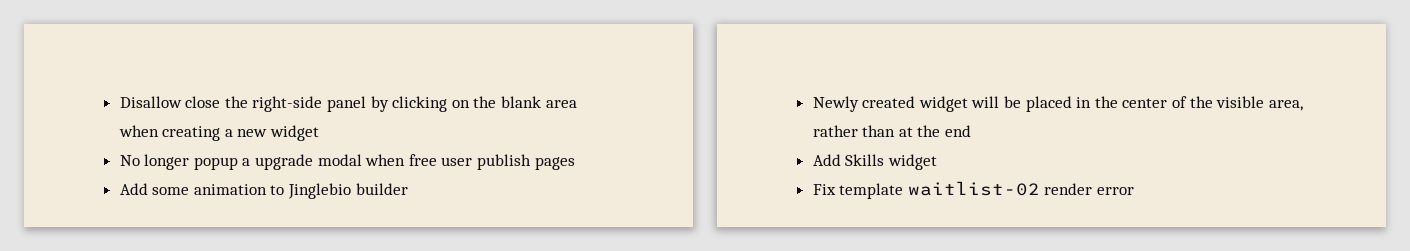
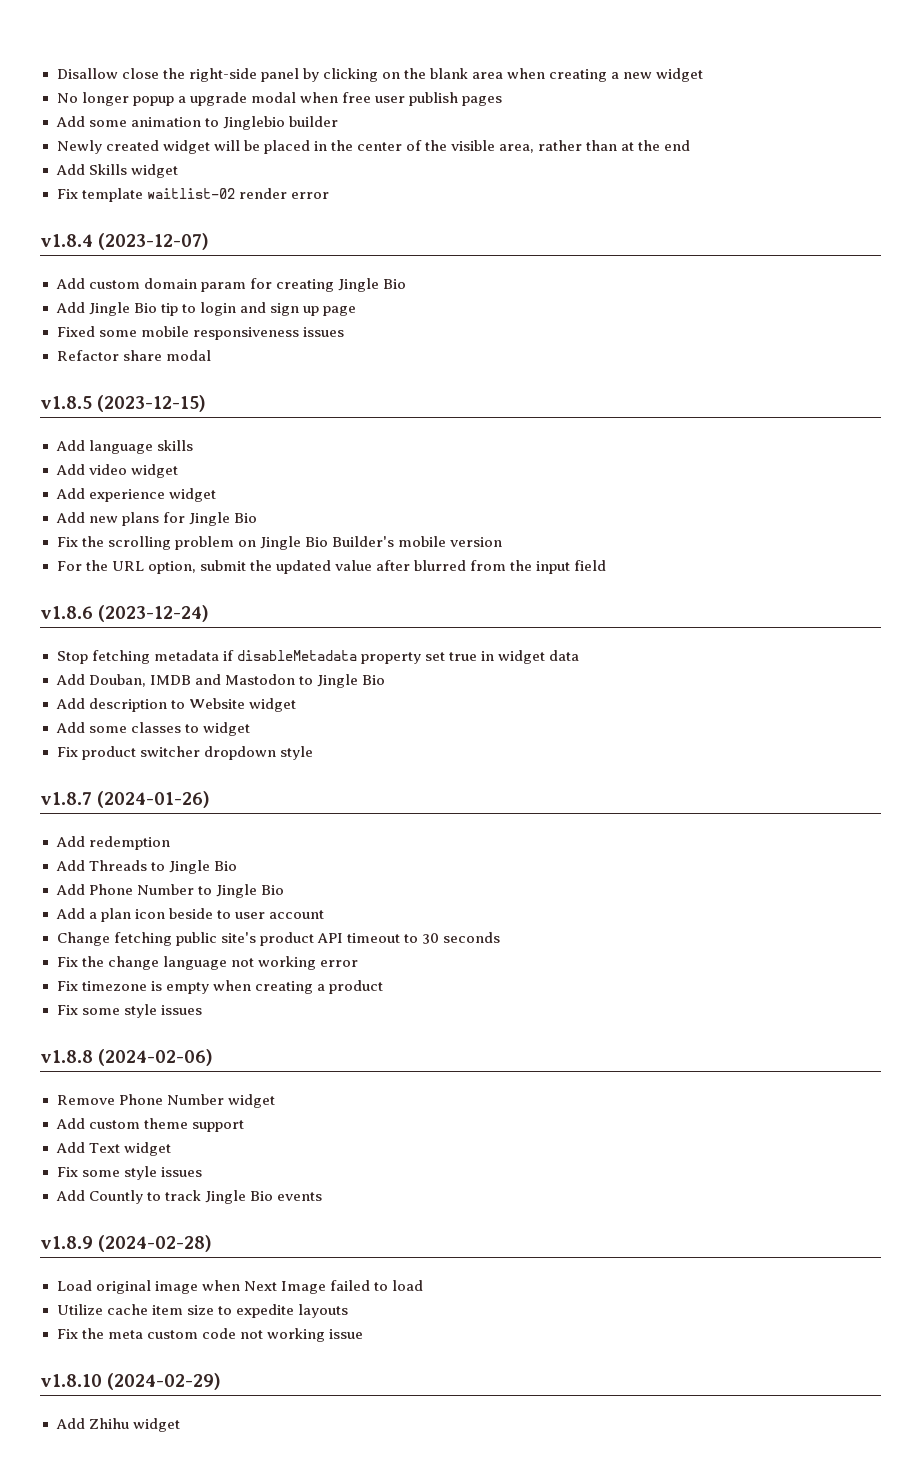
+ v1.8.4 (2023-12-07)
+ Add custom domain param for creating Jingle Bio
+ Add Jingle Bio tip to login and sign up page
+ Fixed some mobile responsiveness issues
+ Refactor share modal
+ v1.8.5 (2023-12-15)
+ Add language skills
+ Add video widget
+ Add experience widget
+ Add new plans for Jingle Bio
+ Fix the scrolling problem on Jingle Bio Builder's mobile version
+ For the URL option, submit the updated value after blurred from the input field
+ v1.8.6 (2023-12-24)
+ Stop fetching metadata if disableMetadata property set true in widget data
+ Add Douban, IMDB and Mastodon to Jingle Bio
+ Add description to Website widget
+ Add some classes to widget
+ Fix product switcher dropdown style
+ v1.8.7 (2024-01-26)
+ Add redemption
+ Add Threads to Jingle Bio
+ Add Phone Number to Jingle Bio
+ Add a plan icon beside to user account
+ Change fetching public site's product API timeout to 30 seconds
+ Fix the change language not working error
+ Fix timezone is empty when creating a product
+ Fix some style issues
+ v1.8.8 (2024-02-06)
+ Remove Phone Number widget
+ Add custom theme support
+ Add Text widget
+ Fix some style issues
+ Add Countly to track Jingle Bio events
+ v1.8.9 (2024-02-28)
+ Load original image when Next Image failed to load
+ Utilize cache item size to expedite layouts
+ Fix the meta custom code not working issue
+ v1.8.10 (2024-02-29)
+ Add Zhihu widget

